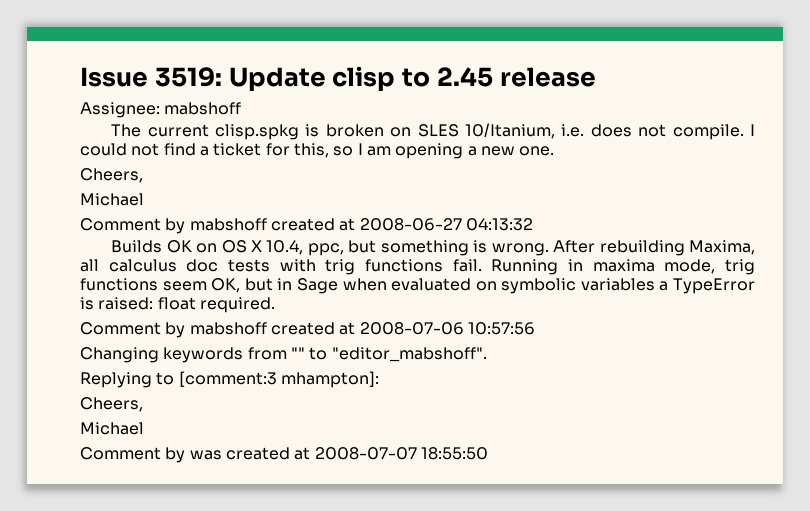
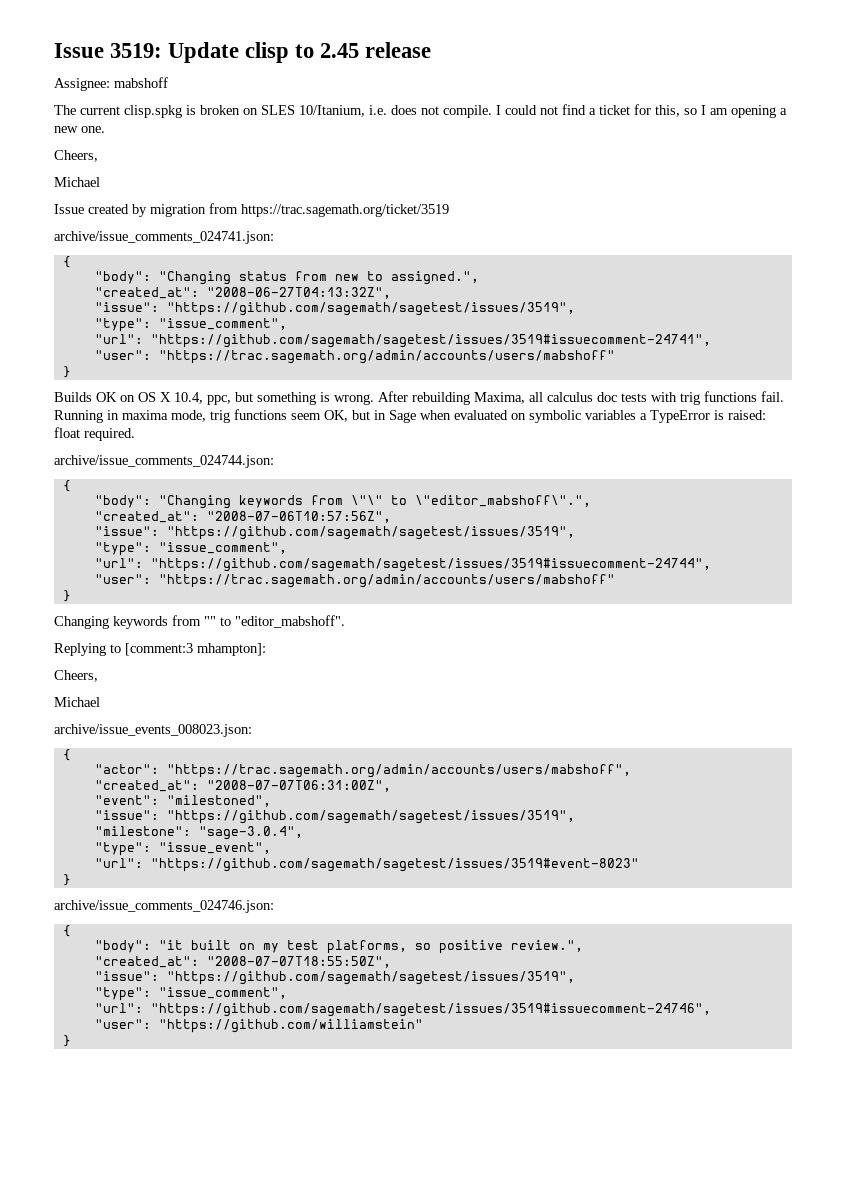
- Comment by mabshoff created at 2008-06-27 04:13:32
+ Issue created by migration from https://trac.sagemath.org/ticket/3519
+ archive/issue_comments_024741.json:
+ {
+ "body": "Changing status from new to assigned.",
+ "created_at": "2008-06-27T04:13:32Z",
+ "issue": "https://github.com/sagemath/sagetest/issues/3519",
+ "type": "issue_comment",
+ "url": "https://github.com/sagemath/sagetest/issues/3519#issuecomment-24741",
+ "user": "https://trac.sagemath.org/admin/accounts/users/mabshoff"
+ }
- Comment by mabshoff created at 2008-07-06 10:57:56
+ archive/issue_comments_024744.json:
+ {
+ "body": "Changing keywords from \"\" to \"editor_mabshoff\".",
+ "created_at": "2008-07-06T10:57:56Z",
+ "issue": "https://github.com/sagemath/sagetest/issues/3519",
+ "type": "issue_comment",
+ "url": "https://github.com/sagemath/sagetest/issues/3519#issuecomment-24744",
+ "user": "https://trac.sagemath.org/admin/accounts/users/mabshoff"
+ }
- Comment by was created at 2008-07-07 18:55:50
+ archive/issue_events_008023.json:
+ {
+ "actor": "https://trac.sagemath.org/admin/accounts/users/mabshoff",
+ "created_at": "2008-07-07T06:31:00Z",
+ "event": "milestoned",
+ "issue": "https://github.com/sagemath/sagetest/issues/3519",
+ "milestone": "sage-3.0.4",
+ "type": "issue_event",
+ "url": "https://github.com/sagemath/sagetest/issues/3519#event-8023"
+ }
+ archive/issue_comments_024746.json:
+ {
+ "body": "it built on my test platforms, so positive review.",
+ "created_at": "2008-07-07T18:55:50Z",
+ "issue": "https://github.com/sagemath/sagetest/issues/3519",
+ "type": "issue_comment",
+ "url": "https://github.com/sagemath/sagetest/issues/3519#issuecomment-24746",
+ "user": "https://github.com/williamstein"
+ }

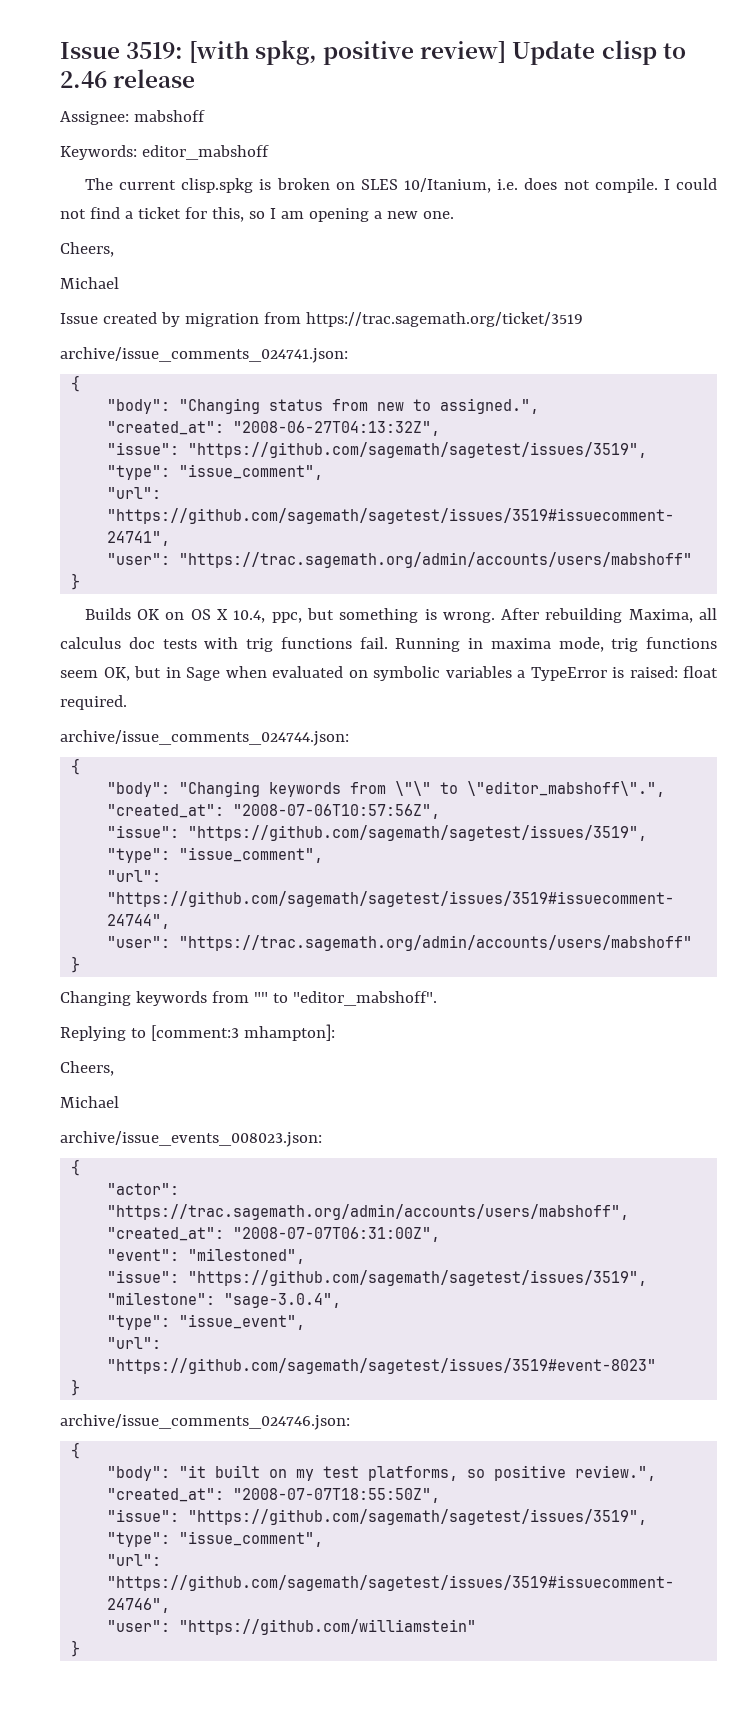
- Issue 3519: Update clisp to 2.45 release
+ Issue 3519: [with spkg, positive review] Update clisp to 2.46 release
+ Keywords: editor_mabshoff

